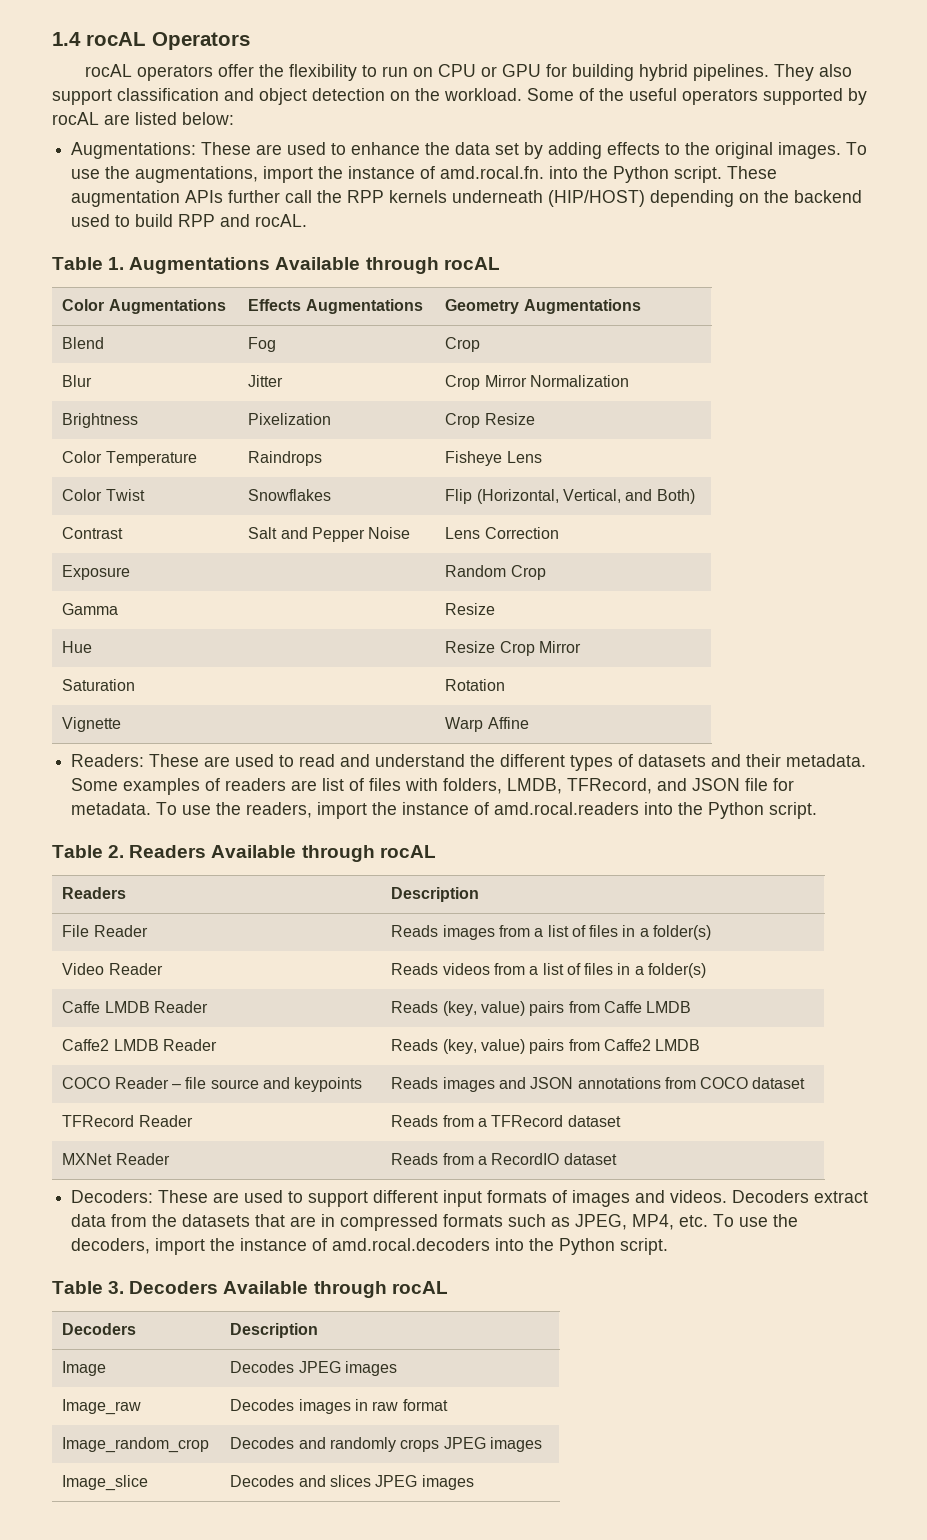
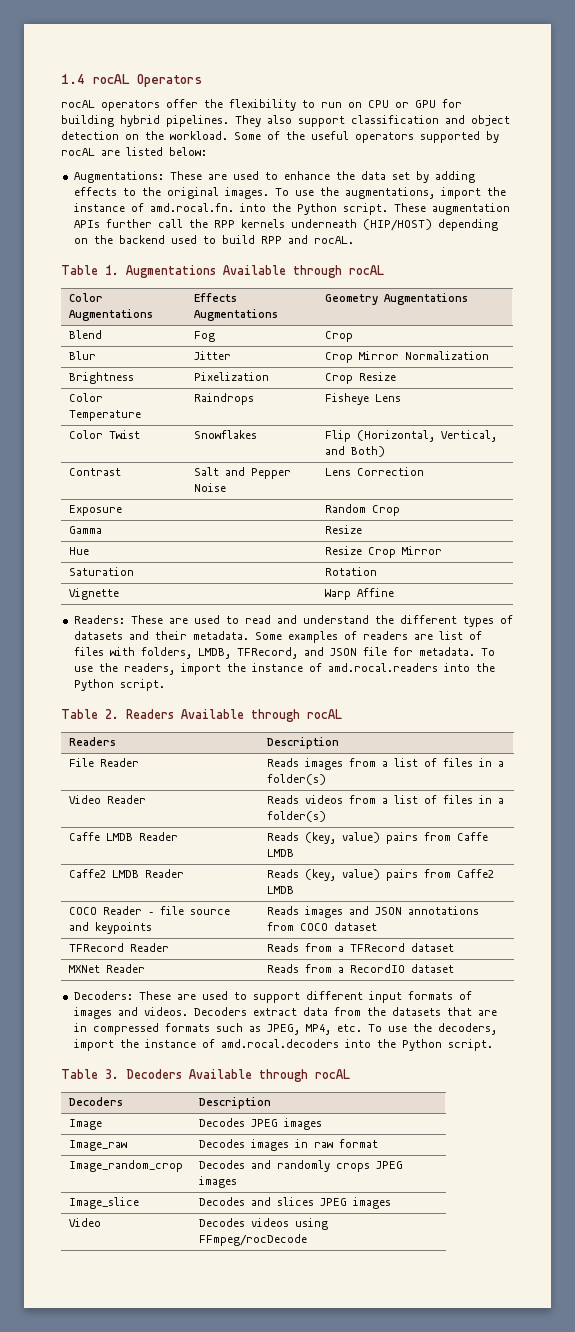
+ Video | Decodes videos using FFmpeg/rocDecode

